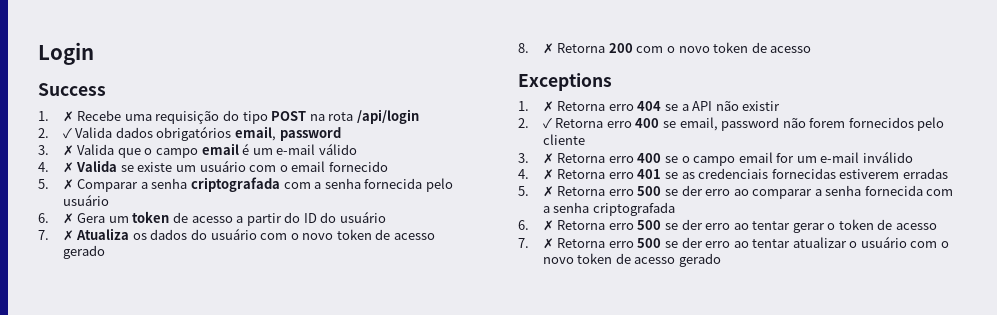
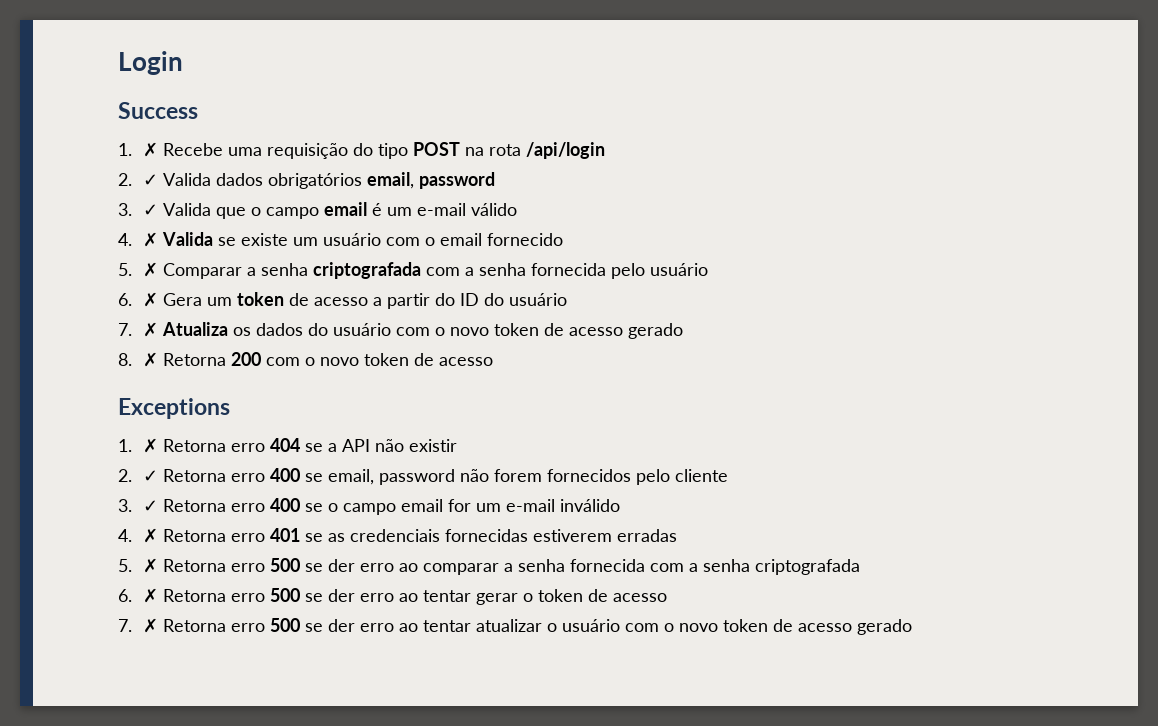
- 3. ✗ Valida que o campo email é um e-mail válido
+ 3. ✓ Valida que o campo email é um e-mail válido
- 3. ✗ Retorna erro 400 se o campo email for um e-mail inválido
+ 3. ✓ Retorna erro 400 se o campo email for um e-mail inválido

